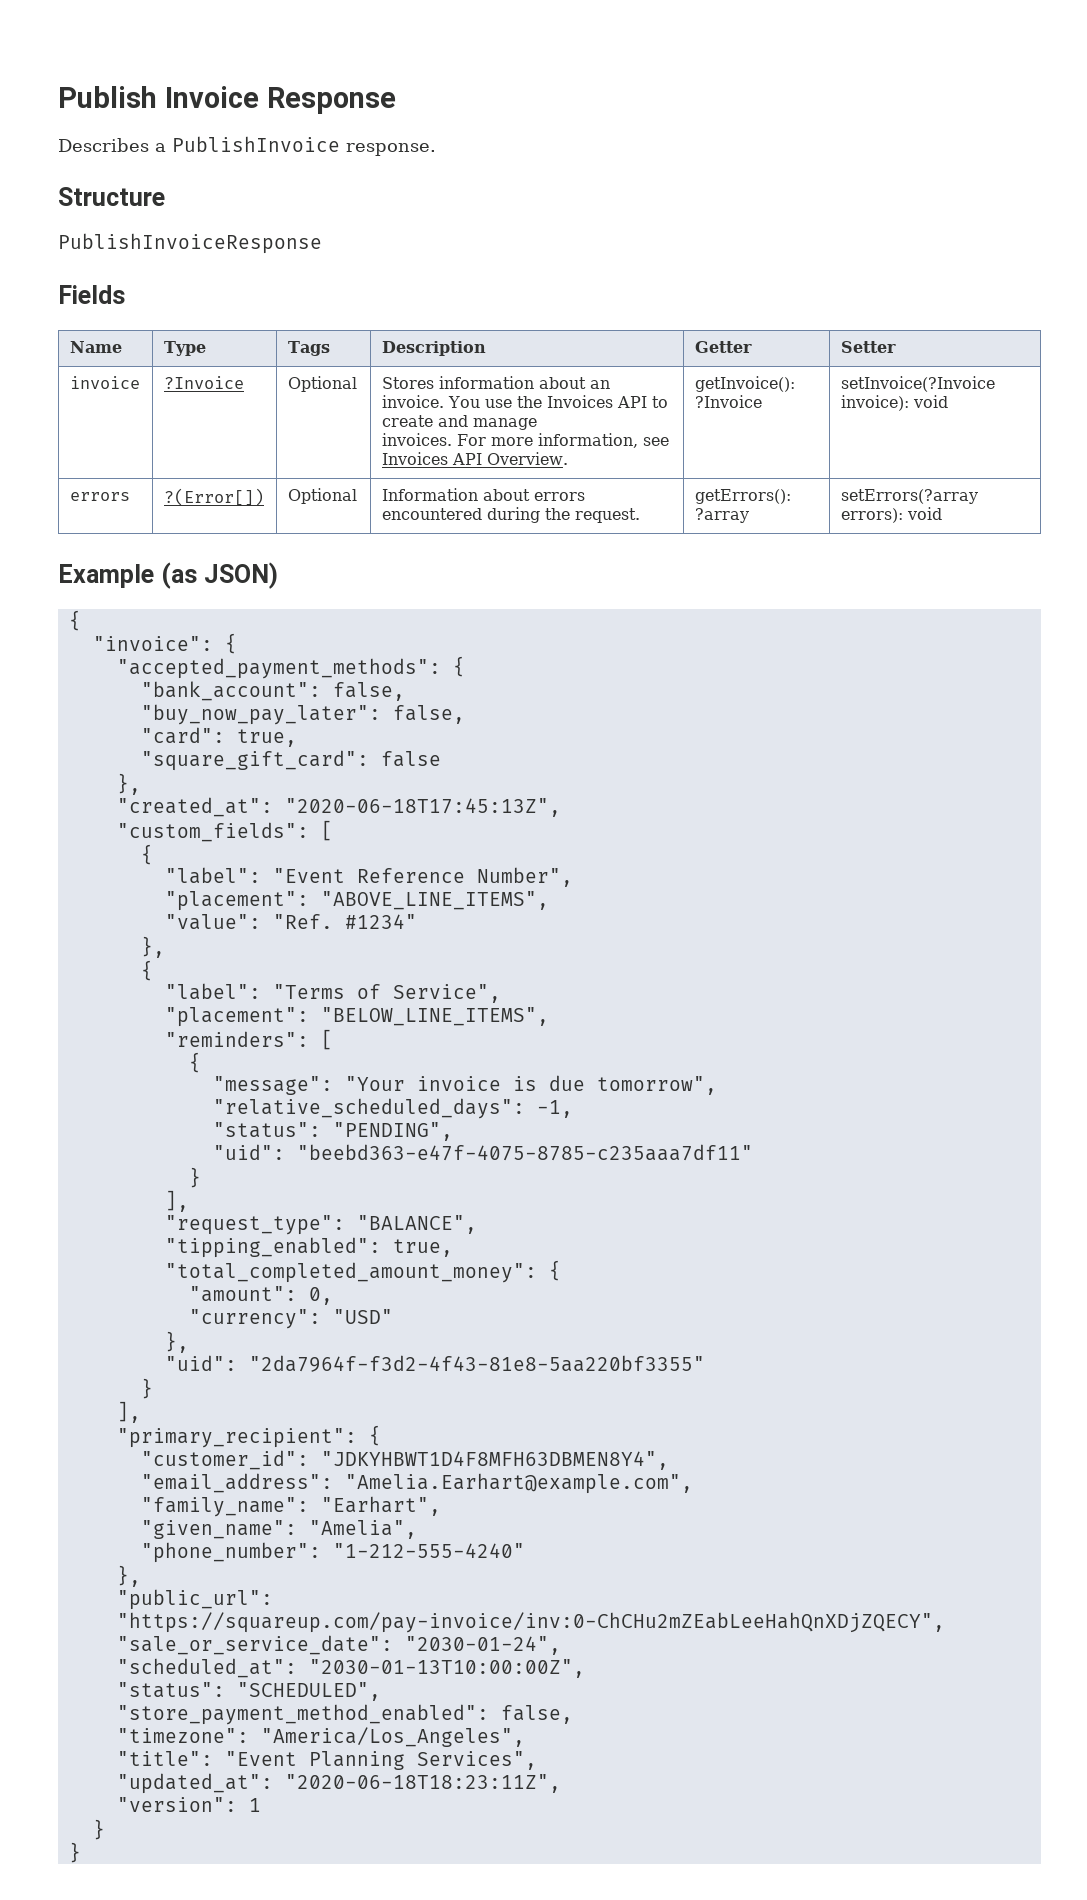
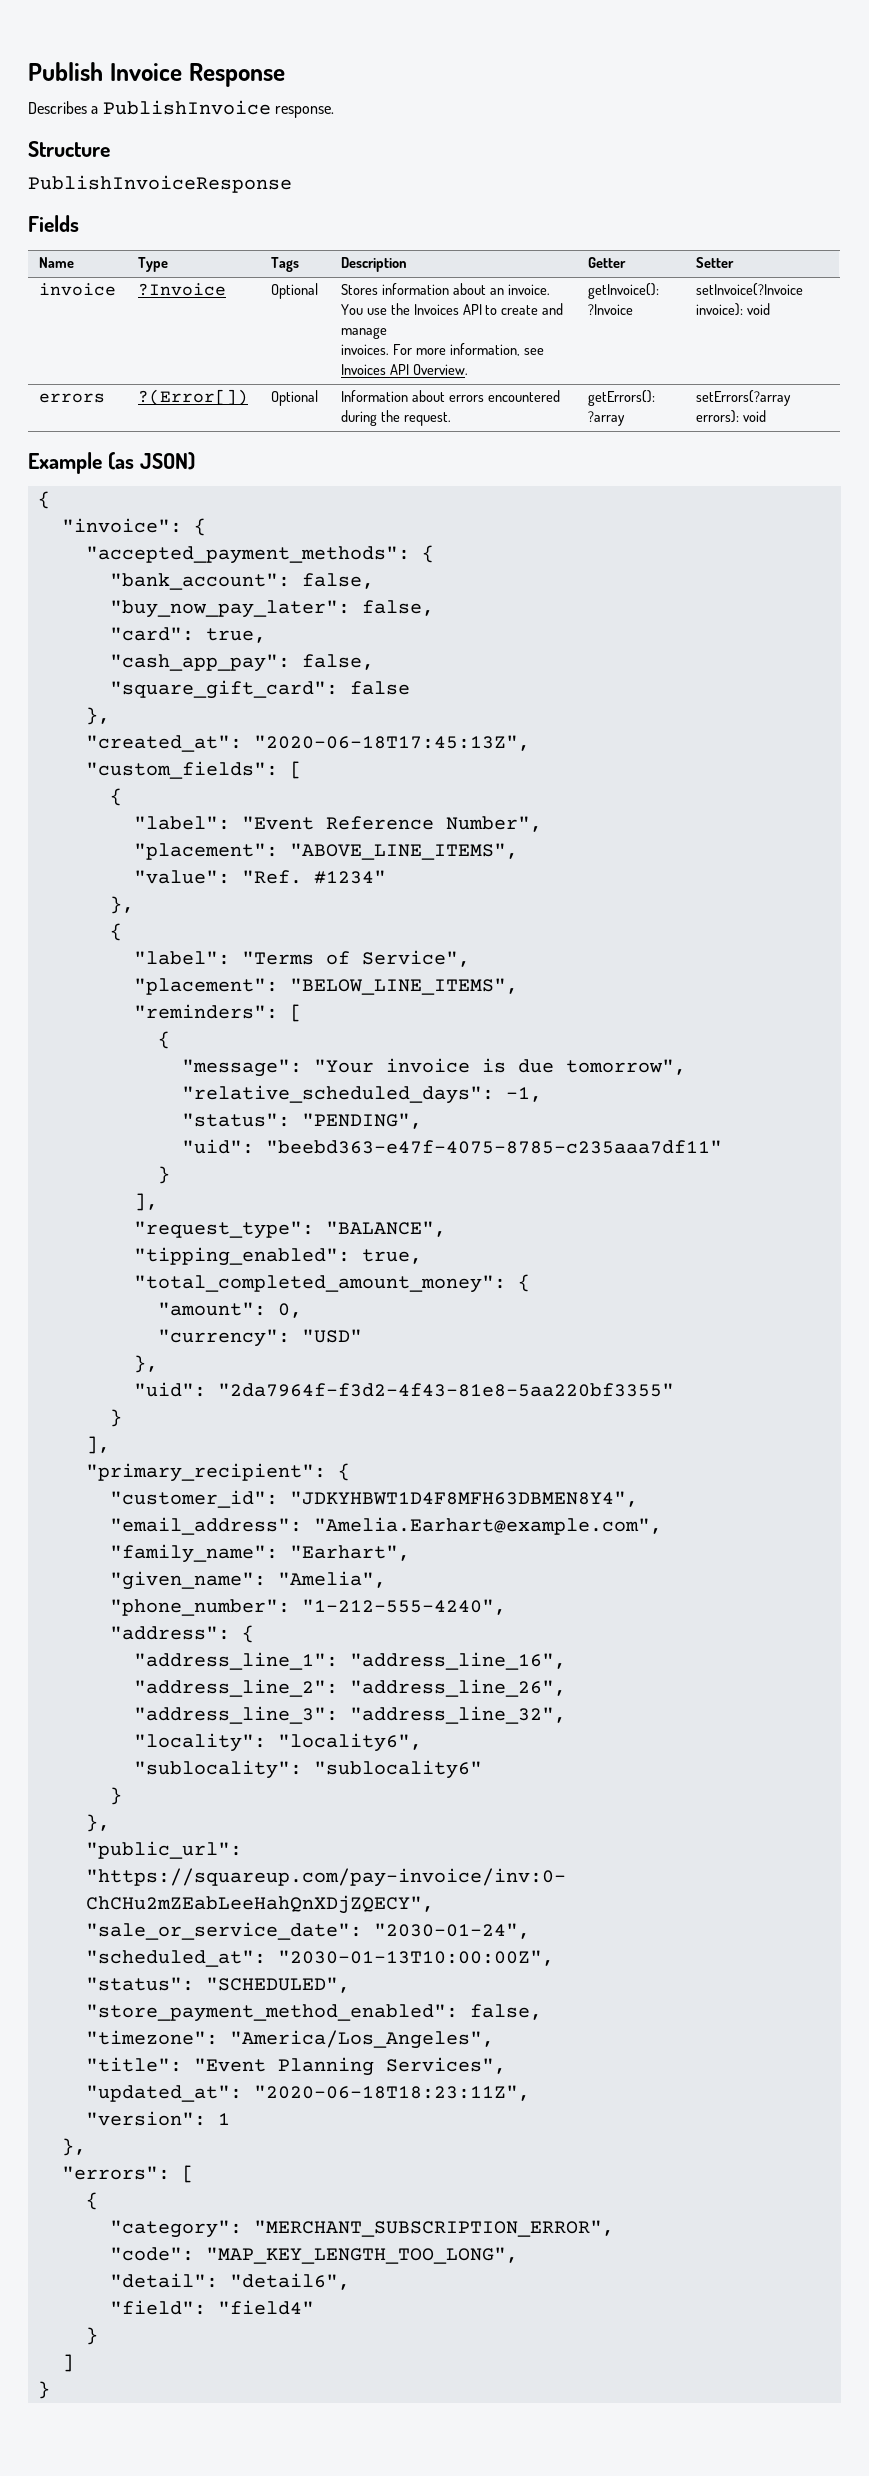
+ "cash_app_pay": false,
- "phone_number": "1-212-555-4240"
+ "phone_number": "1-212-555-4240",
+ "address": {
+ "address_line_1": "address_line_16",
+ "address_line_2": "address_line_26",
+ "address_line_3": "address_line_32",
+ "locality": "locality6",
+ "sublocality": "sublocality6"
+ }
  "version": 1
+ },
+ "errors": [
+ {
+ "category": "MERCHANT_SUBSCRIPTION_ERROR",
+ "code": "MAP_KEY_LENGTH_TOO_LONG",
+ "detail": "detail6",
+ "field": "field4"
  }
+ ]

